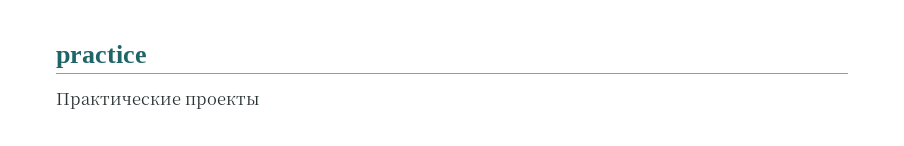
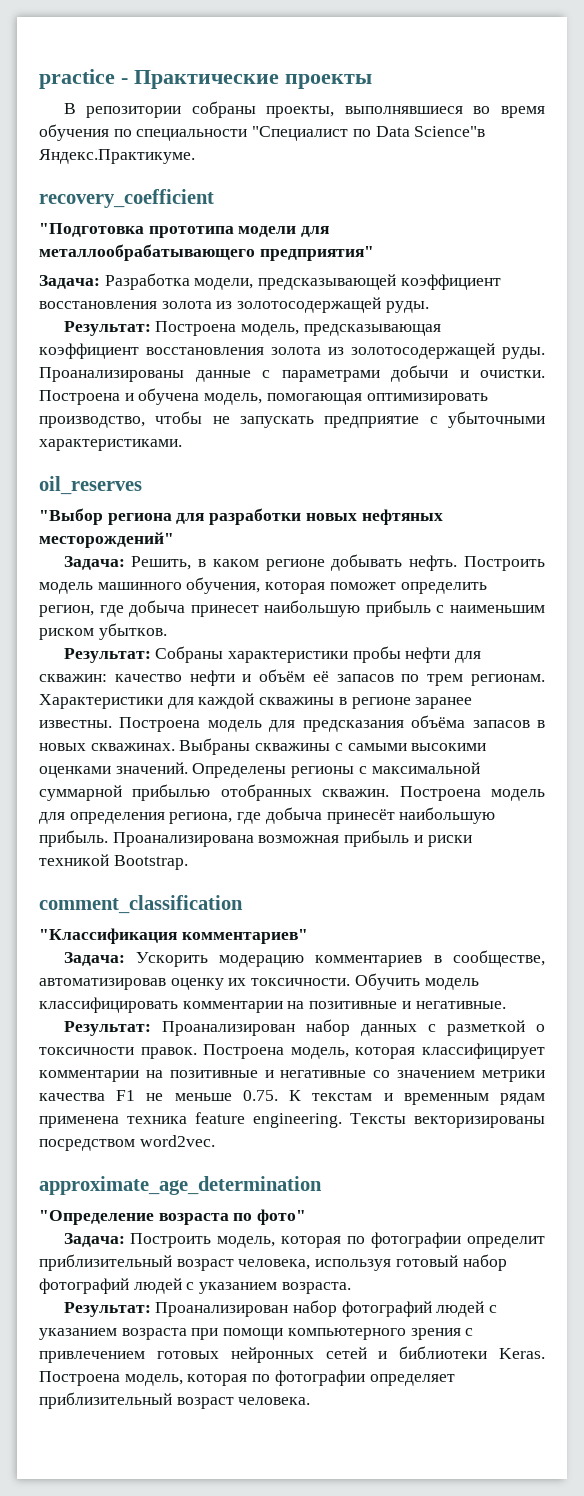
- practice
- Практические проекты
+ practice - Практические проекты
+ В репозитории собраны проекты, выполнявшиеся во время обучения по специальности "Специалист по Data Scienсe"в Яндекс.Практикуме.
+ recovery_coefficient
+ "Подготовка прототипа модели для металлообрабатывающего предприятия"
+ Задача: Разработка модели, предсказывающей коэффициент восстановления золота из золотосодержащей руды.
+ Результат: Построена модель, предсказывающая коэффициент восстановления золота из золотосодержащей руды. Проанализированы данные с параметрами добычи и очистки. Построена и обучена модель, помогающая оптимизировать производство, чтобы не запускать предприятие с убыточными характеристиками.
+ oil_reserves
+ "Выбор региона для разработки новых нефтяных месторождений"
+ Задача: Решить, в каком регионе добывать нефть. Построить модель машинного обучения, которая поможет определить регион, где добыча принесет наибольшую прибыль с наименьшим риском убытков.
+ Результат: Собраны характеристики пробы нефти для скважин: качество нефти и объём её запасов по трем регионам. Характеристики для каждой скважины в регионе заранее известны. Построена модель для предсказания объёма запасов в новых скважинах. Выбраны скважины с самыми высокими оценками значений. Определены регионы с максимальной суммарной прибылью отобранных скважин. Построена модель для определения региона, где добыча принесёт наибольшую прибыль. Проанализирована возможная прибыль и риски техникой Bootstrap.
+ comment_classification
+ "Классификация комментариев"
+ Задача: Ускорить модерацию комментариев в сообществе, автоматизировав оценку их токсичности. Обучить модель классифицировать комментарии на позитивные и негативные.
+ Результат: Проанализирован набор данных с разметкой о токсичности правок. Построена модель, которая классифицирует комментарии на позитивные и негативные со значением метрики качества F1 не меньше 0.75. К текстам и временным рядам применена техника feature engineering. Тексты векторизированы посредством word2vec.
+ approximate_age_determination
+ "Определение возраста по фото"
+ Задача: Построить модель, которая по фотографии определит приблизительный возраст человека, используя готовый набор фотографий людей с указанием возраста.
+ Результат: Проанализирован набор фотографий людей с указанием возраста при помощи компьютерного зрения с привлечением готовых нейронных сетей и библиотеки Keras. Построена модель, которая по фотографии определяет приблизительный возраст человека.

